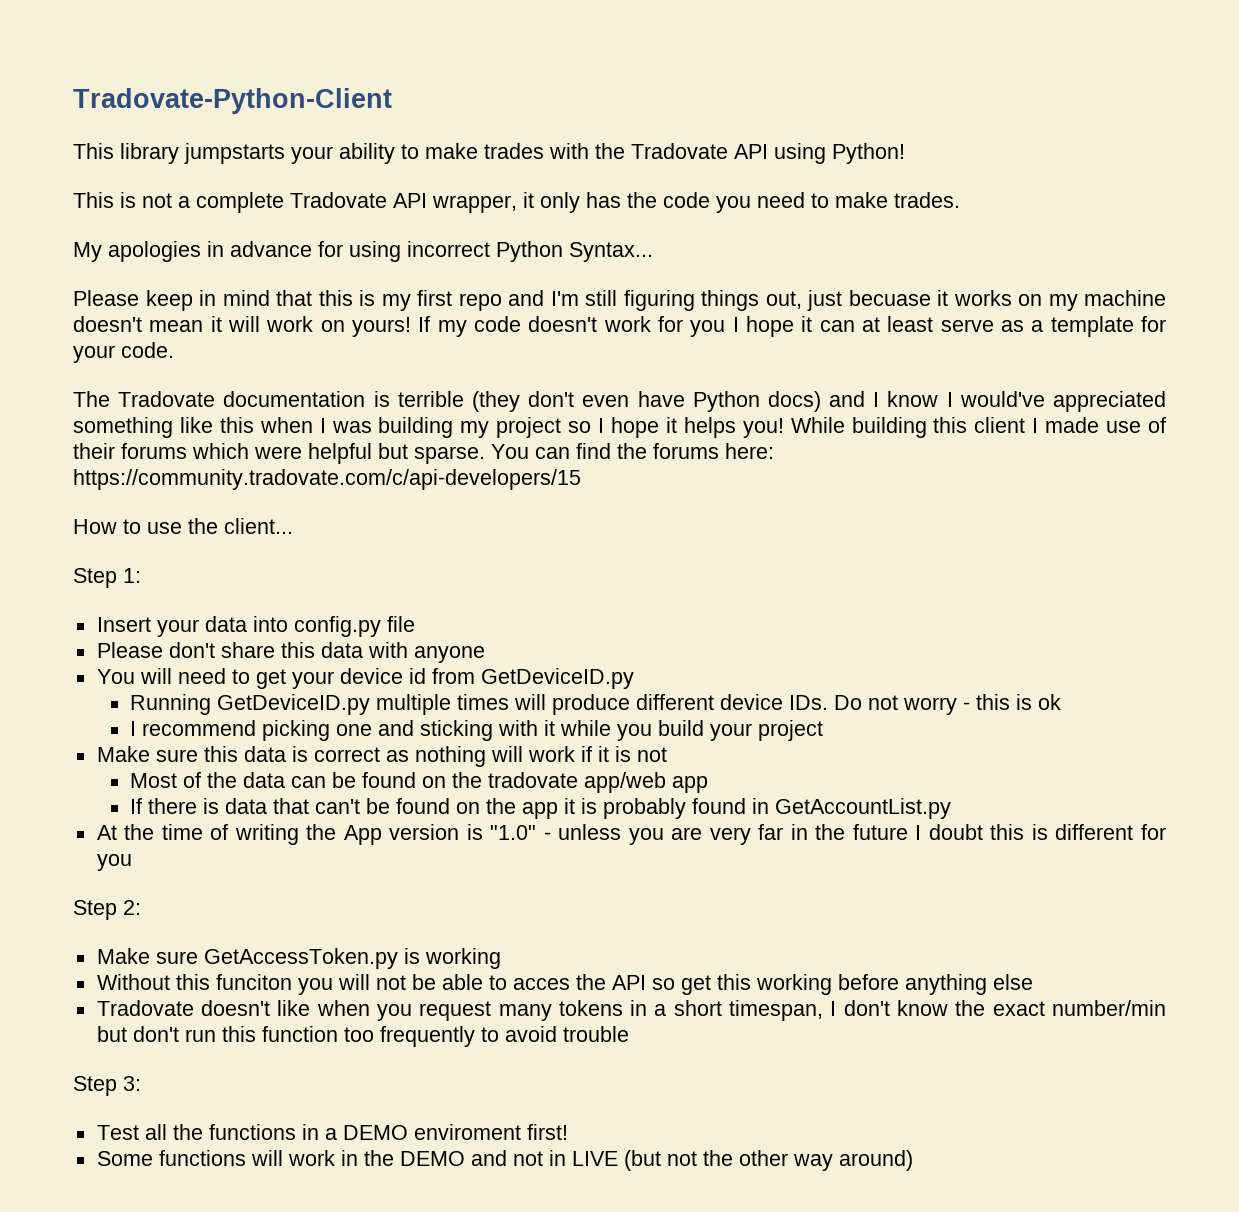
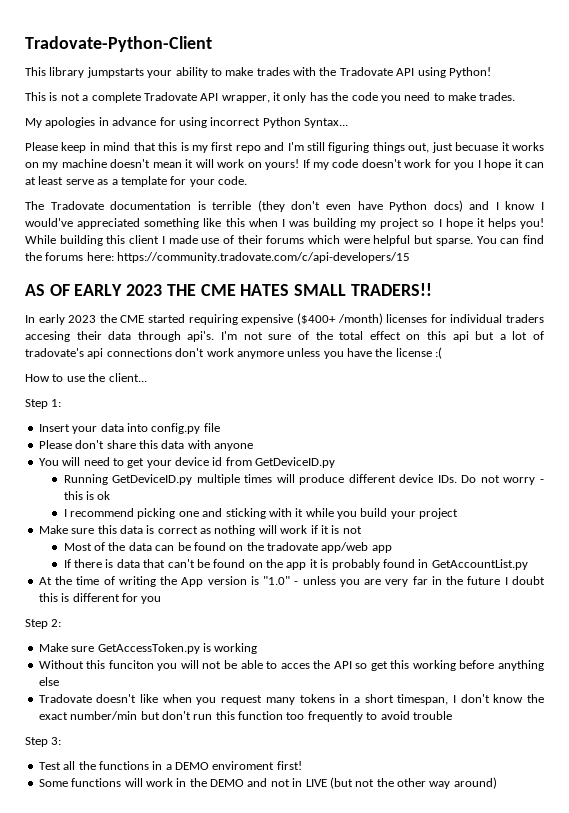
+ AS OF EARLY 2023 THE CME HATES SMALL TRADERS!!
+ In early 2023 the CME started requiring expensive ($400+ /month) licenses for individual traders accesing their data through api's. I'm not sure of the total effect on this api but a lot of tradovate's api connections don't work anymore unless you have the license :(

